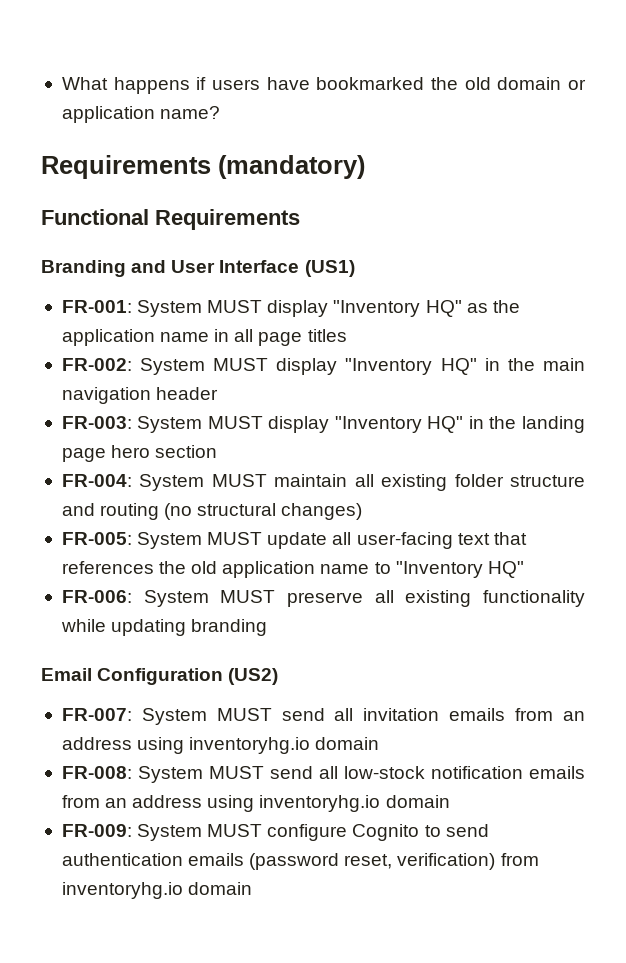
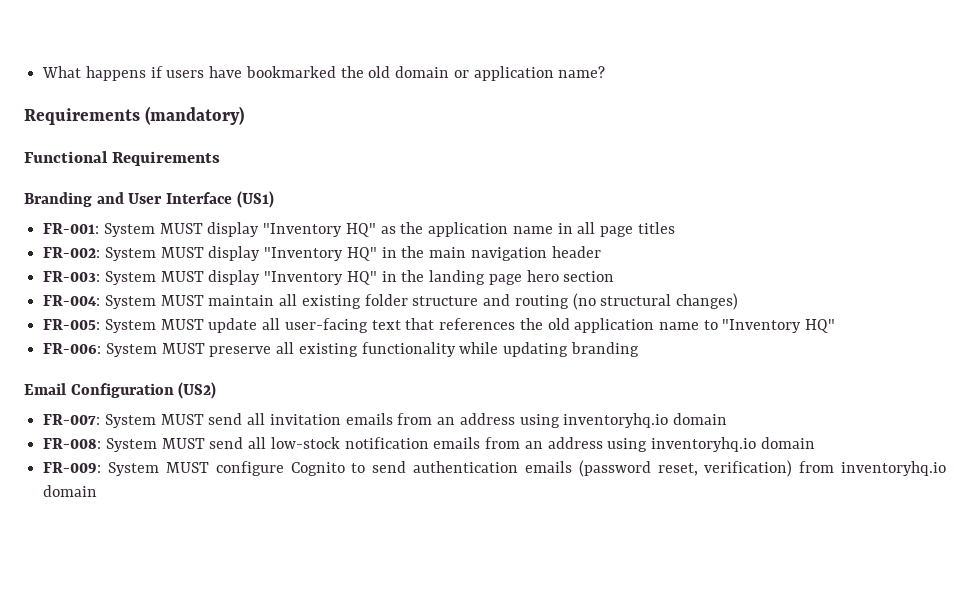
- FR-007: System MUST send all invitation emails from an address using inventoryhg.io domain
+ FR-007: System MUST send all invitation emails from an address using inventoryhq.io domain
- FR-008: System MUST send all low-stock notification emails from an address using inventoryhg.io domain
+ FR-008: System MUST send all low-stock notification emails from an address using inventoryhq.io domain
- FR-009: System MUST configure Cognito to send authentication emails (password reset, verification) from inventoryhg.io domain
+ FR-009: System MUST configure Cognito to send authentication emails (password reset, verification) from inventoryhq.io domain

